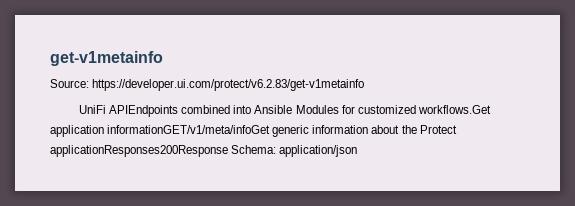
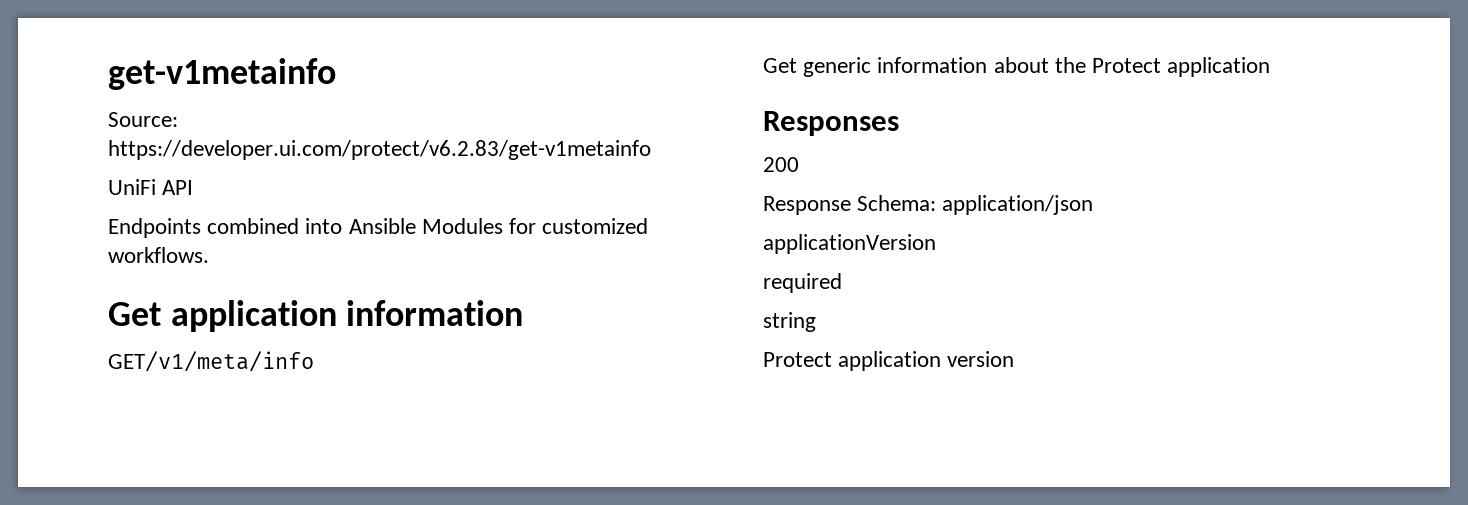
- UniFi APIEndpoints combined into Ansible Modules for customized workflows.Get application informationGET/v1/meta/infoGet generic information about the Protect applicationResponses200Response Schema: application/json
+ UniFi API
+ Endpoints combined into Ansible Modules for customized workflows.
+ Get application information
+ GET/v1/meta/info
+ Get generic information about the Protect application
+ Responses
+ 200
+ Response Schema: application/json
+ applicationVersion
+ required
+ string
+ Protect application version

